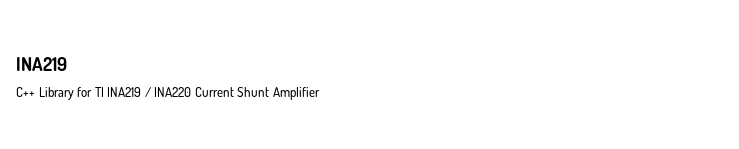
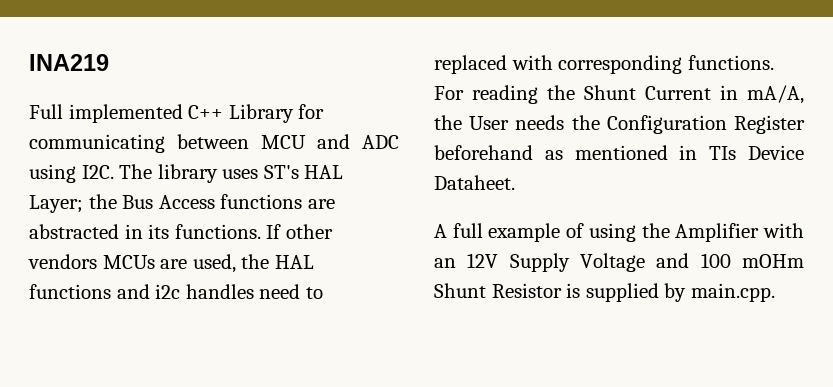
- C++ Library for TI INA219 / INA220 Current Shunt Amplifier
+ Full implemented C++ Library for communicating between MCU and ADC using I2C. The library uses ST's HAL Layer; the Bus Access functions are abstracted in its functions. If other vendors MCUs are used, the HAL functions and i2c handles need to replaced with corresponding functions. For reading the Shunt Current in mA/A, the User needs the Configuration Register beforehand as mentioned in TIs Device Dataheet.
+ A full example of using the Amplifier with an 12V Supply Voltage and 100 mOHm Shunt Resistor is supplied by main.cpp.

